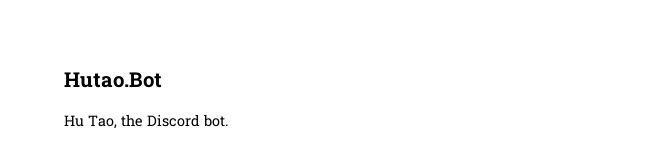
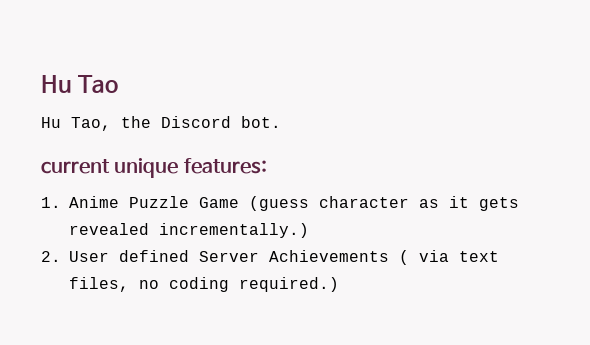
- Hutao.Bot
+ Hu Tao
+ current unique features:
+ 1. Anime Puzzle Game (guess character as it gets revealed incrementally.)
+ 2. User defined Server Achievements ( via text files, no coding required.)

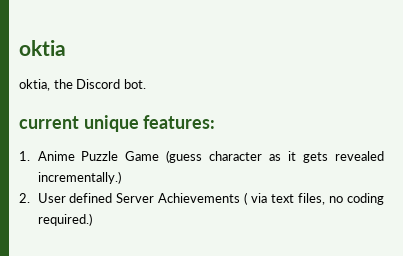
- Hu Tao
- Hu Tao, the Discord bot.
+ oktia
+ oktia, the Discord bot.

